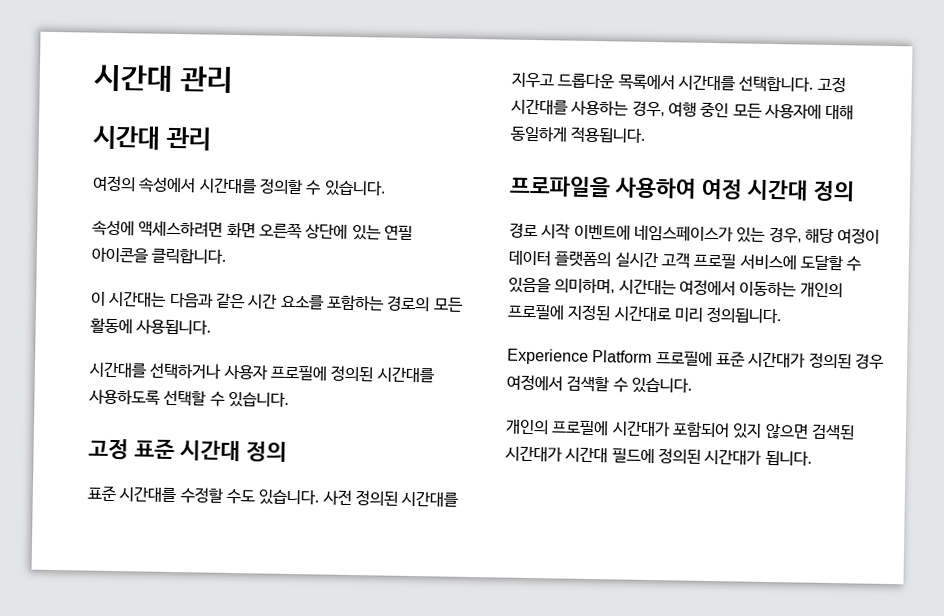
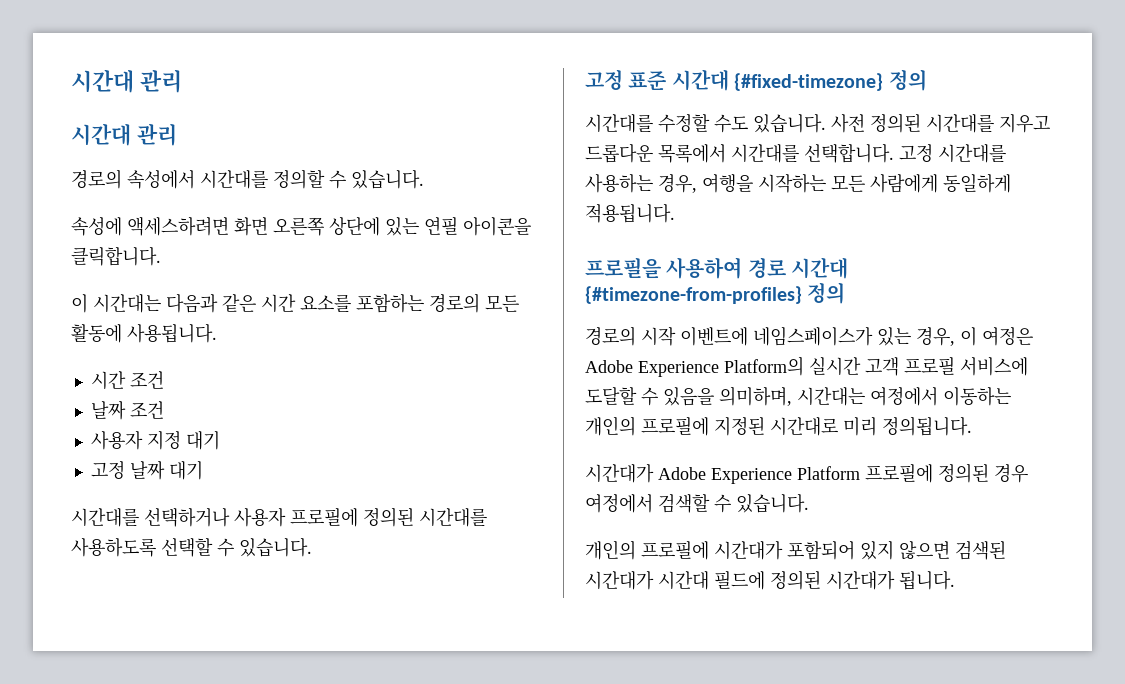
- 여정의 속성에서 시간대를 정의할 수 있습니다.
+ 경로의 속성에서 시간대를 정의할 수 있습니다.
+ 시간 조건
+ 날짜 조건
+ 사용자 지정 대기
+ 고정 날짜 대기
- 고정 표준 시간대 정의
- 표준 시간대를 수정할 수도 있습니다.
+ 고정 표준 시간대 {#fixed-timezone} 정의
+ 시간대를 수정할 수도 있습니다.
- 고정 시간대를 사용하는 경우, 여행 중인 모든 사용자에 대해 동일하게 적용됩니다.
- 프로파일을 사용하여 여정 시간대 정의
- 경로 시작 이벤트에 네임스페이스가 있는 경우, 해당 여정이 데이터 플랫폼의 실시간 고객 프로필 서비스에 도달할 수 있음을 의미하며, 시간대는 여정에서 이동하는 개인의 프로필에 지정된 시간대로 미리 정의됩니다.
+ 고정 시간대를 사용하는 경우, 여행을 시작하는 모든 사람에게 동일하게 적용됩니다.
+ 프로필을 사용하여 경로 시간대 {#timezone-from-profiles} 정의
+ 경로의 시작 이벤트에 네임스페이스가 있는 경우, 이 여정은 Adobe Experience Platform의 실시간 고객 프로필 서비스에 도달할 수 있음을 의미하며, 시간대는 여정에서 이동하는 개인의 프로필에 지정된 시간대로 미리 정의됩니다.
- Experience Platform 프로필에 표준 시간대가 정의된 경우 여정에서 검색할 수 있습니다.
+ 시간대가 Adobe Experience Platform 프로필에 정의된 경우 여정에서 검색할 수 있습니다.

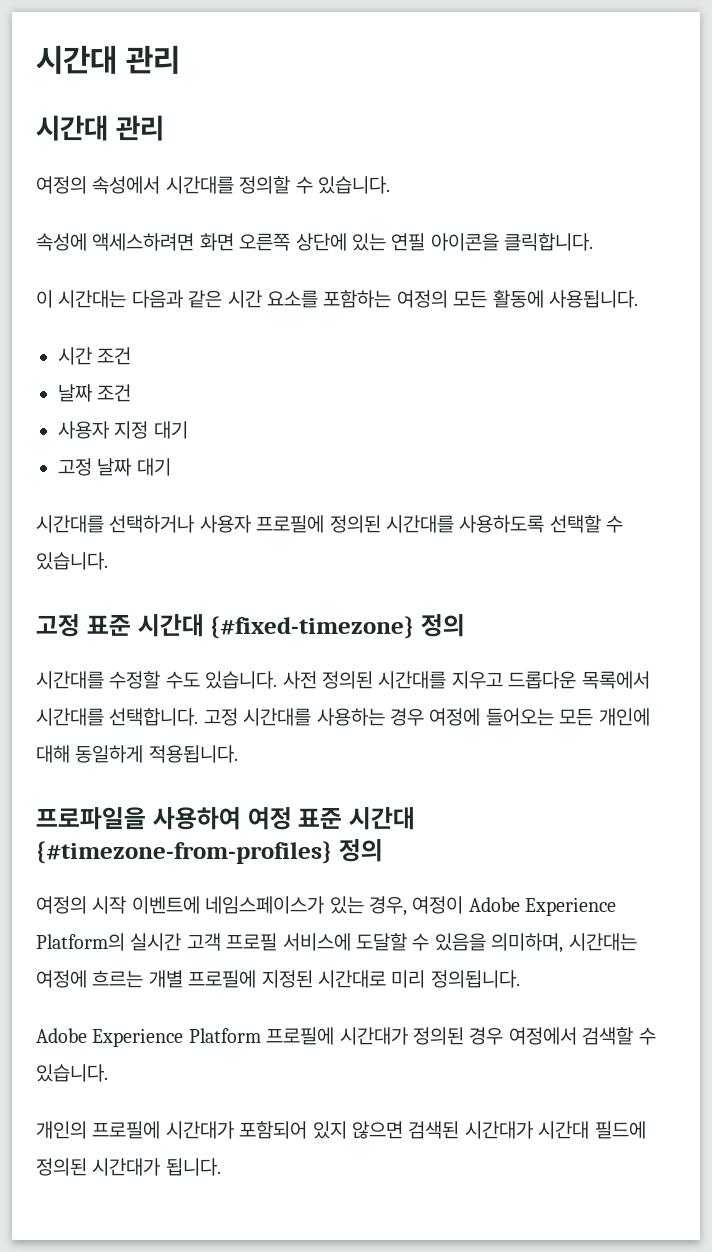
- 경로의 속성에서 시간대를 정의할 수 있습니다.
+ 여정의 속성에서 시간대를 정의할 수 있습니다.
- 이 시간대는 다음과 같은 시간 요소를 포함하는 경로의 모든 활동에 사용됩니다.
+ 이 시간대는 다음과 같은 시간 요소를 포함하는 여정의 모든 활동에 사용됩니다.
- 고정 시간대를 사용하는 경우, 여행을 시작하는 모든 사람에게 동일하게 적용됩니다.
- 프로필을 사용하여 경로 시간대 {#timezone-from-profiles} 정의
+ 고정 시간대를 사용하는 경우 여정에 들어오는 모든 개인에 대해 동일하게 적용됩니다.
+ 프로파일을 사용하여 여정 표준 시간대 {#timezone-from-profiles} 정의
- 경로의 시작 이벤트에 네임스페이스가 있는 경우, 이 여정은 Adobe Experience Platform의 실시간 고객 프로필 서비스에 도달할 수 있음을 의미하며, 시간대는 여정에서 이동하는 개인의 프로필에 지정된 시간대로 미리 정의됩니다.
+ 여정의 시작 이벤트에 네임스페이스가 있는 경우, 여정이 Adobe Experience Platform의 실시간 고객 프로필 서비스에 도달할 수 있음을 의미하며, 시간대는 여정에 흐르는 개별 프로필에 지정된 시간대로 미리 정의됩니다.
- 시간대가 Adobe Experience Platform 프로필에 정의된 경우 여정에서 검색할 수 있습니다.
+ Adobe Experience Platform 프로필에 시간대가 정의된 경우 여정에서 검색할 수 있습니다.

